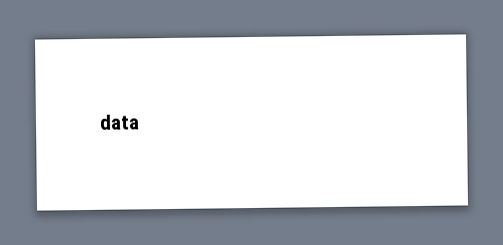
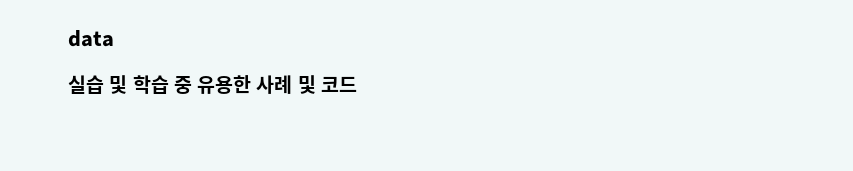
+ 실습 및 학습 중 유용한 사례 및 코드

